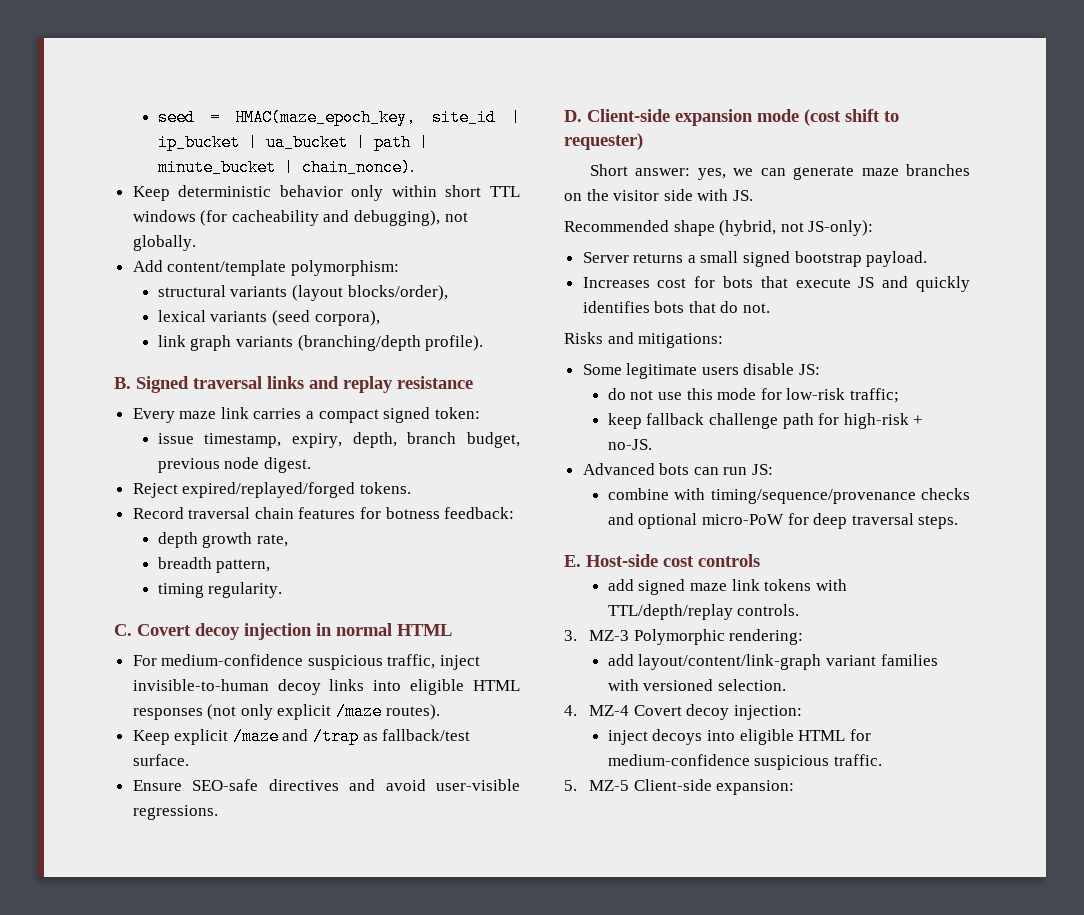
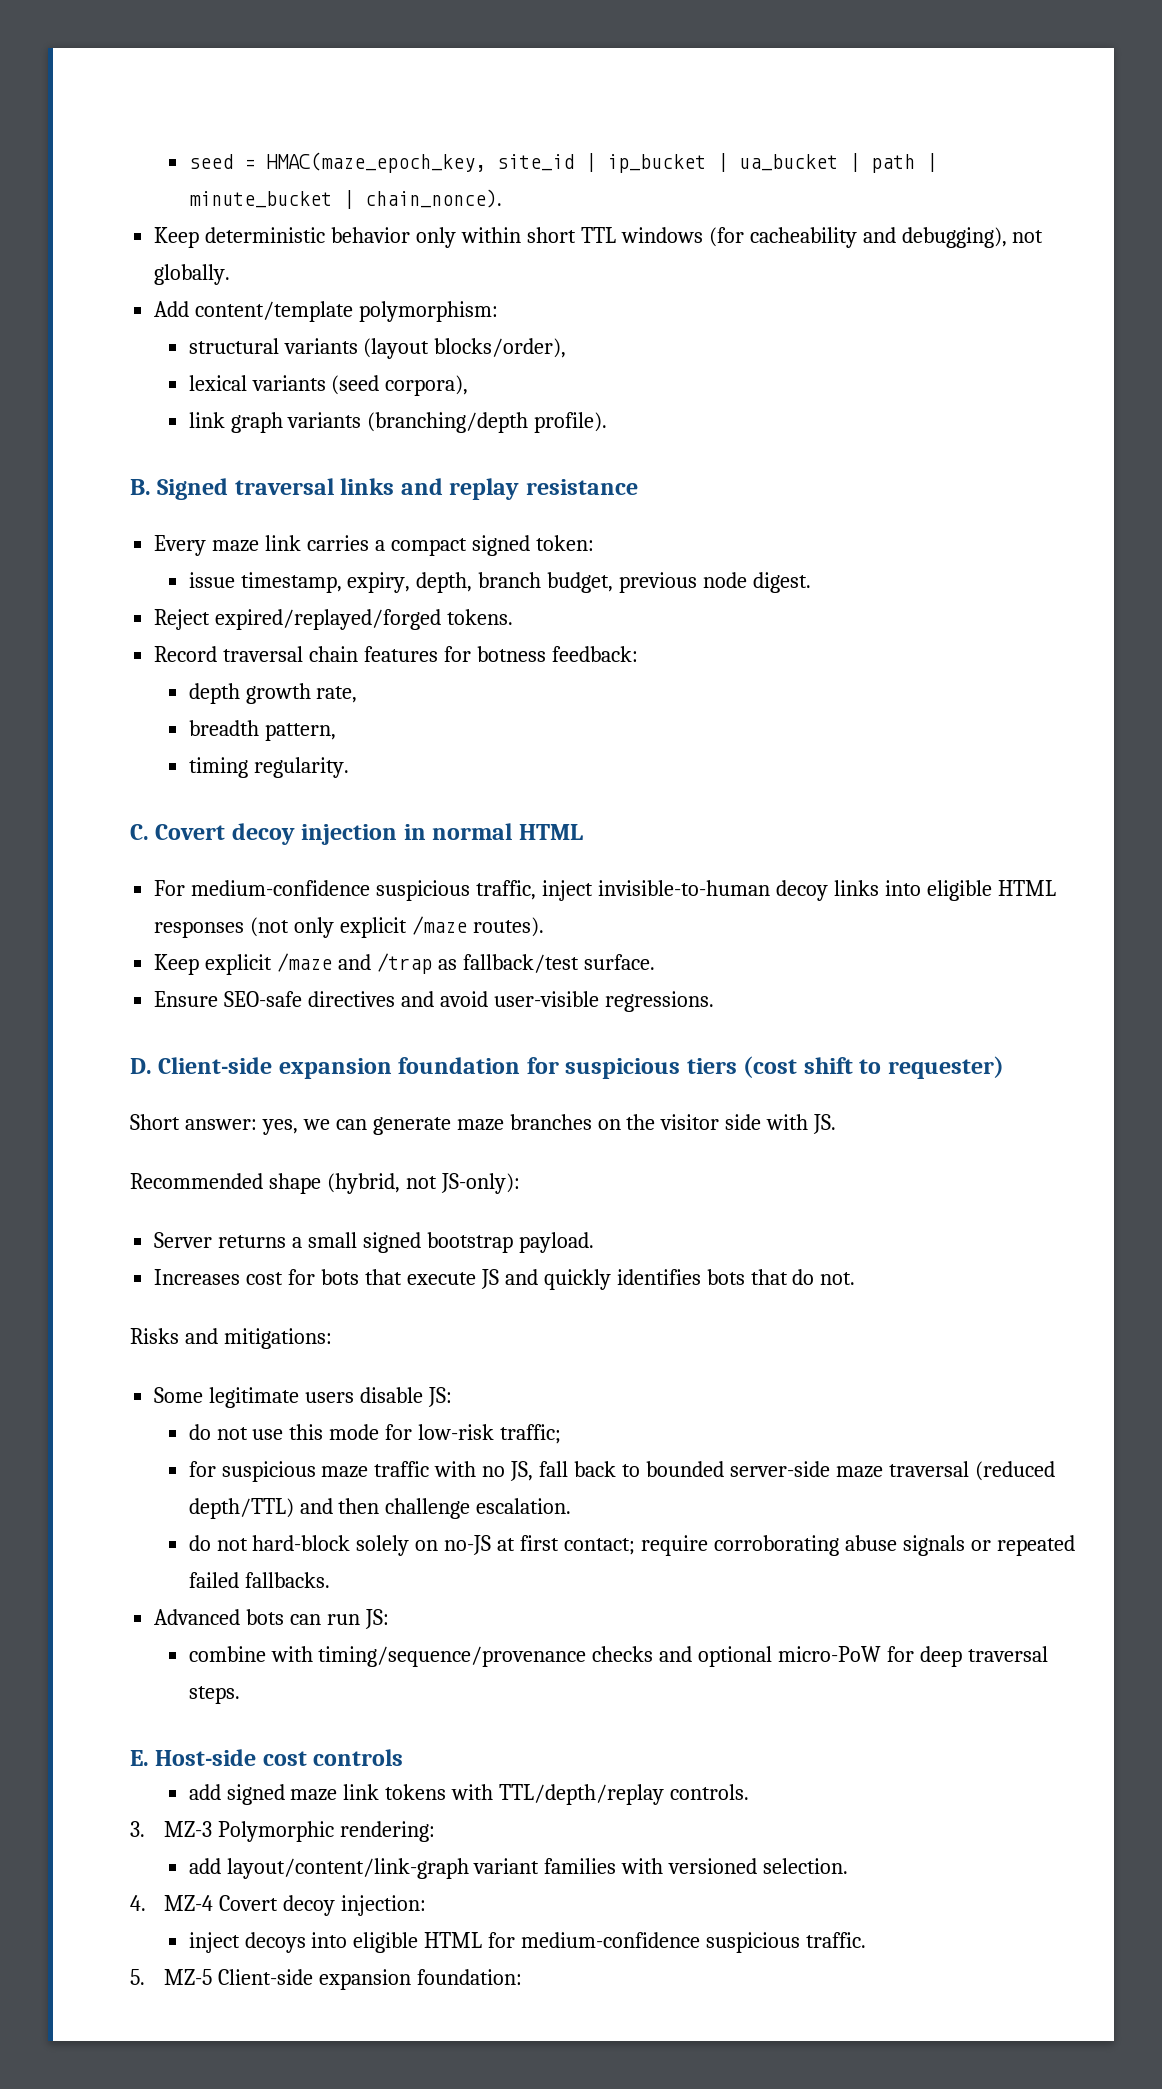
- D. Client-side expansion mode (cost shift to requester)
+ D. Client-side expansion foundation for suspicious tiers (cost shift to requester)
- keep fallback challenge path for high-risk + no-JS.
+ for suspicious maze traffic with no JS, fall back to bounded server-side maze traversal (reduced depth/TTL) and then challenge escalation.
+ do not hard-block solely on no-JS at first contact; require corroborating abuse signals or repeated failed fallbacks.
- 5. MZ-5 Client-side expansion:
+ 5. MZ-5 Client-side expansion foundation:

